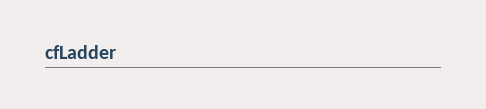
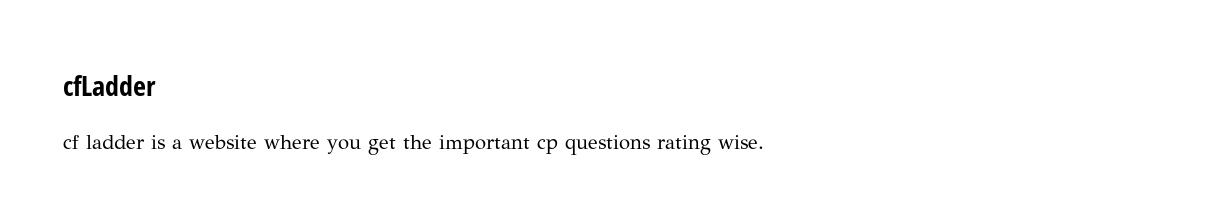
+ cf ladder is a website where you get the important cp questions rating wise.

